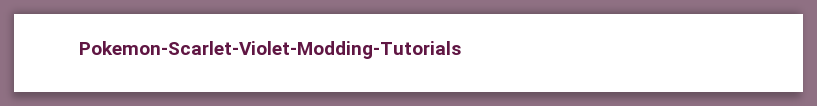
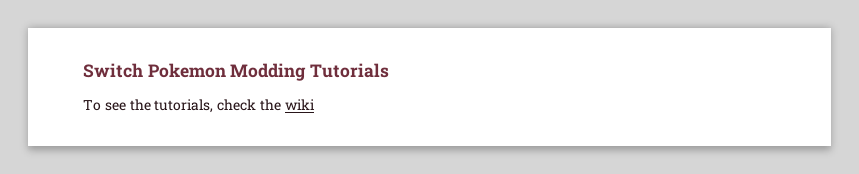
- Pokemon-Scarlet-Violet-Modding-Tutorials
+ Switch Pokemon Modding Tutorials
+ To see the tutorials, check the wiki

